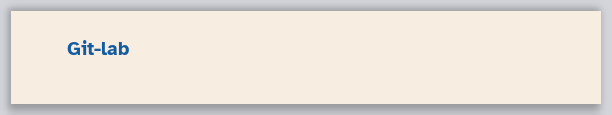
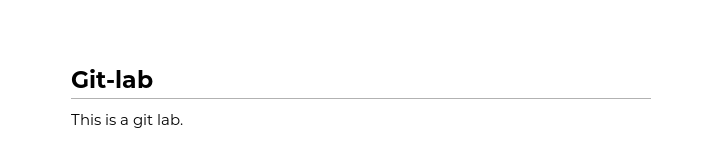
+ This is a git lab.

